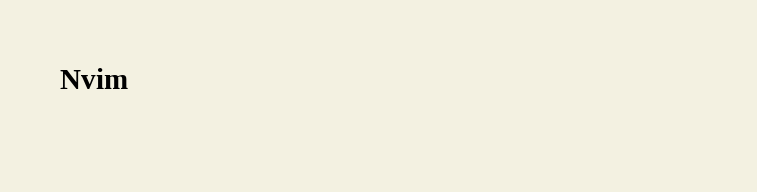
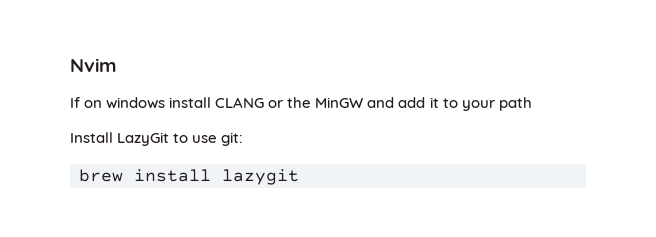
+ If on windows install CLANG or the MinGW and add it to your path
+ Install LazyGit to use git:
+ brew install lazygit

